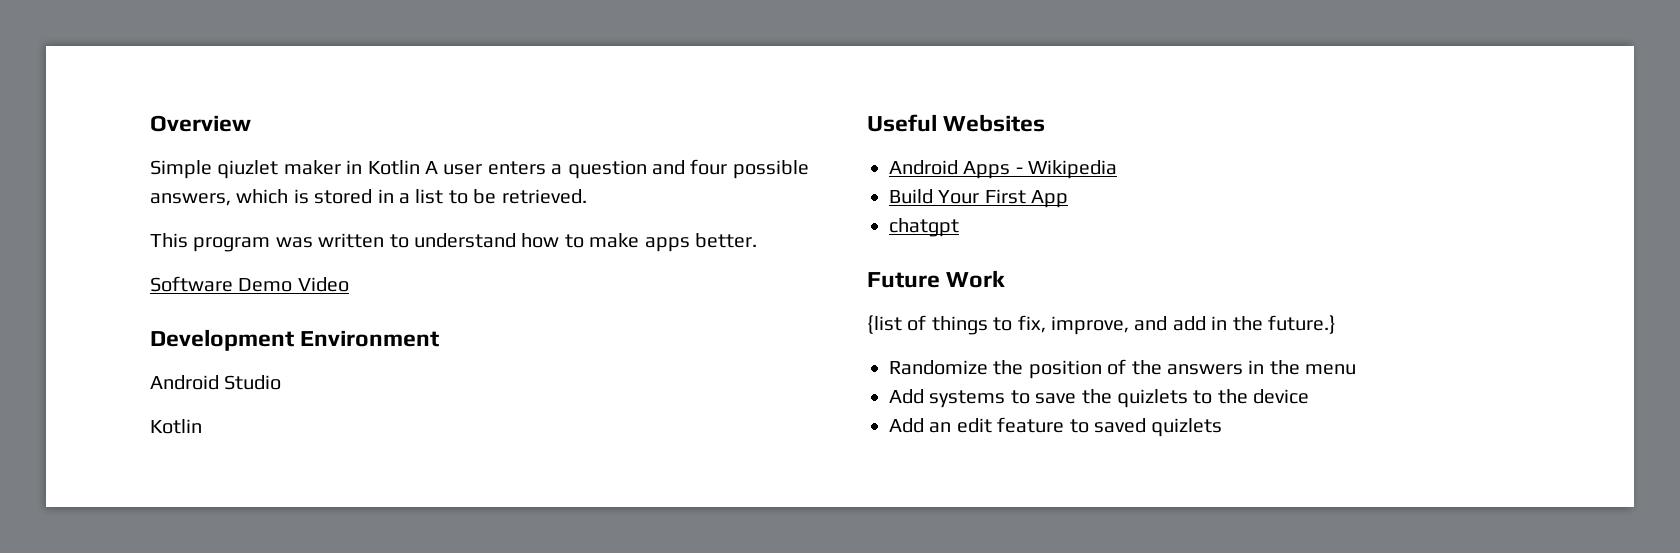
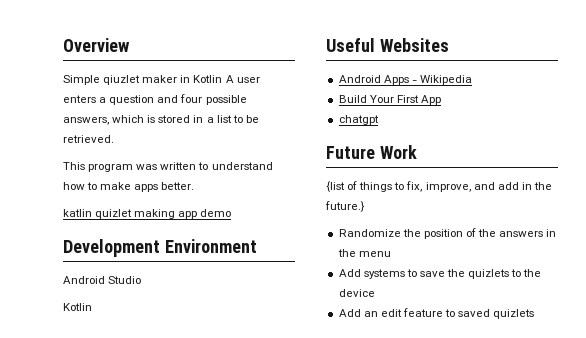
- Software Demo Video
+ katlin quizlet making app demo

